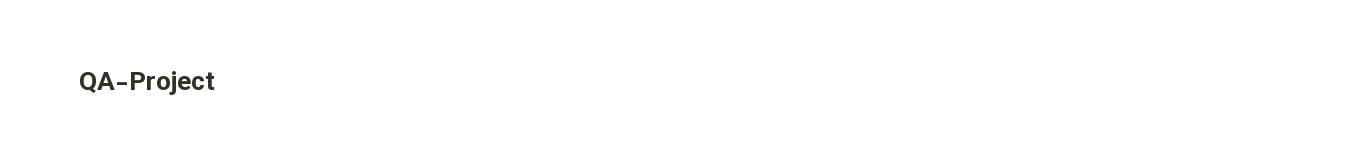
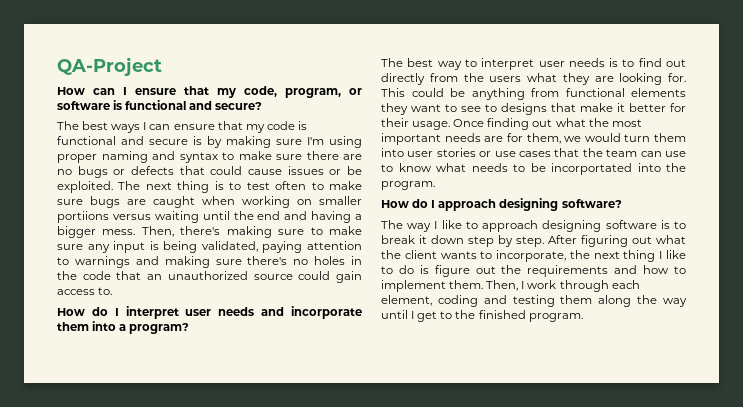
+ How can I ensure that my code, program, or software is functional and secure?
+ The best ways I can ensure that my code is functional and secure is by making sure I'm using proper naming and syntax to make sure there are no bugs or defects that could cause issues or be exploited. The next thing is to test often to make sure bugs are caught when working on smaller portiions versus waiting until the end and having a bigger mess. Then, there's making sure to make sure any input is being validated, paying attention to warnings and making sure there's no holes in the code that an unauthorized source could gain access to.
+ How do I interpret user needs and incorporate them into a program?
+ The best way to interpret user needs is to find out directly from the users what they are looking for. This could be anything from functional elements they want to see to designs that make it better for their usage. Once finding out what the most important needs are for them, we would turn them into user stories or use cases that the team can use to know what needs to be incorportated into the program.
+ How do I approach designing software?
+ The way I like to approach designing software is to break it down step by step. After figuring out what the client wants to incorporate, the next thing I like to do is figure out the requirements and how to implement them. Then, I work through each element, coding and testing them along the way until I get to the finished program.

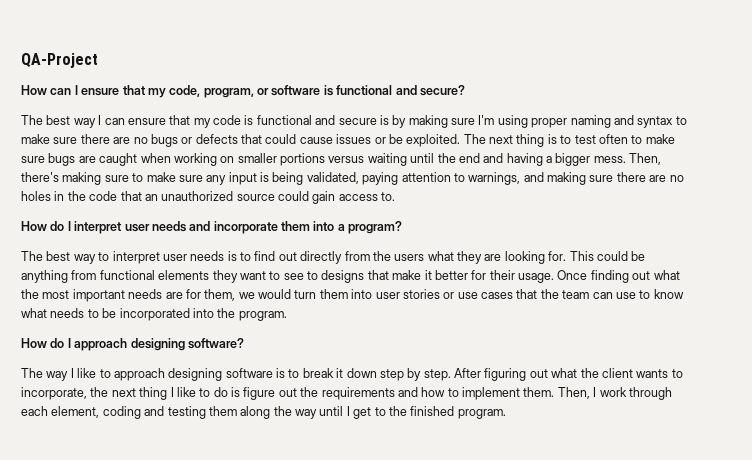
- The best ways I can ensure that my code is functional and secure is by making sure I'm using proper naming and syntax to make sure there are no bugs or defects that could cause issues or be exploited.
+ The best way I can ensure that my code is functional and secure is by making sure I'm using proper naming and syntax to make sure there are no bugs or defects that could cause issues or be exploited.
- The next thing is to test often to make sure bugs are caught when working on smaller portiions versus waiting until the end and having a bigger mess.
+ The next thing is to test often to make sure bugs are caught when working on smaller portions versus waiting until the end and having a bigger mess.
- Then, there's making sure to make sure any input is being validated, paying attention to warnings and making sure there's no holes in the code that an unauthorized source could gain access to.
+ Then, there's making sure to make sure any input is being validated, paying attention to warnings, and making sure there are no holes in the code that an unauthorized source could gain access to.
- Once finding out what the most important needs are for them, we would turn them into user stories or use cases that the team can use to know what needs to be incorportated into the program.
+ Once finding out what the most important needs are for them, we would turn them into user stories or use cases that the team can use to know what needs to be incorporated into the program.

